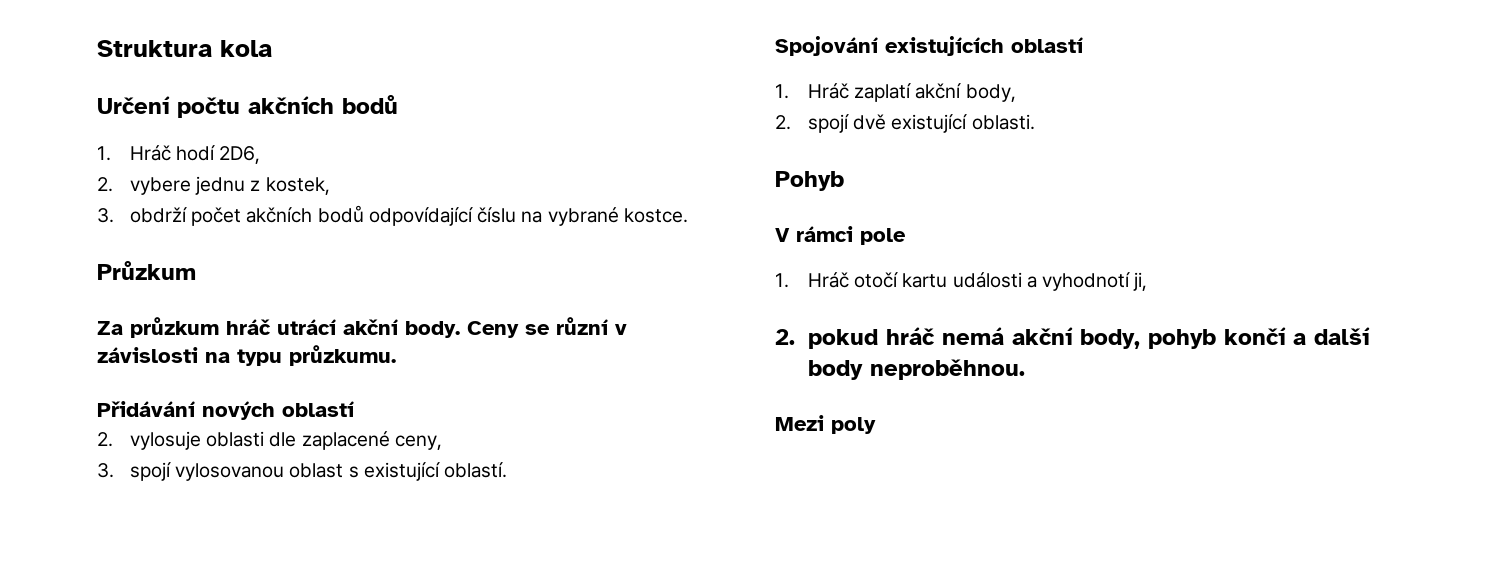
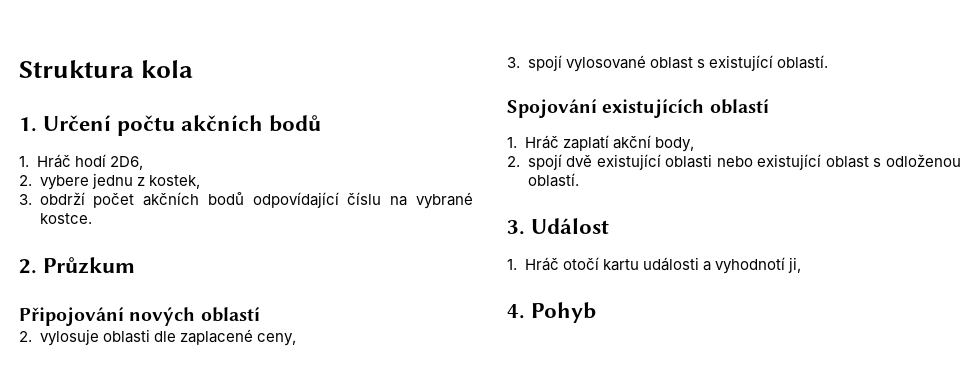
- Určení počtu akčních bodů
+ 1. Určení počtu akčních bodů
- Průzkum
+ 2. Průzkum
- Za průzkum hráč utrácí akční body. Ceny se různí v závislosti na typu průzkumu.
- Přidávání nových oblastí
+ Připojování nových oblastí
- 3. spojí vylosovanou oblast s existující oblastí.
+ 3. spojí vylosované oblast s existující oblastí.
- 2. spojí dvě existující oblasti.
- Pohyb
- V rámci pole
+ 2. spojí dvě existující oblasti nebo existující oblast s odloženou oblastí.
+ 3. Událost
- 2. pokud hráč nemá akční body, pohyb končí a další body neproběhnou.
- Mezi poly
+ 4. Pohyb

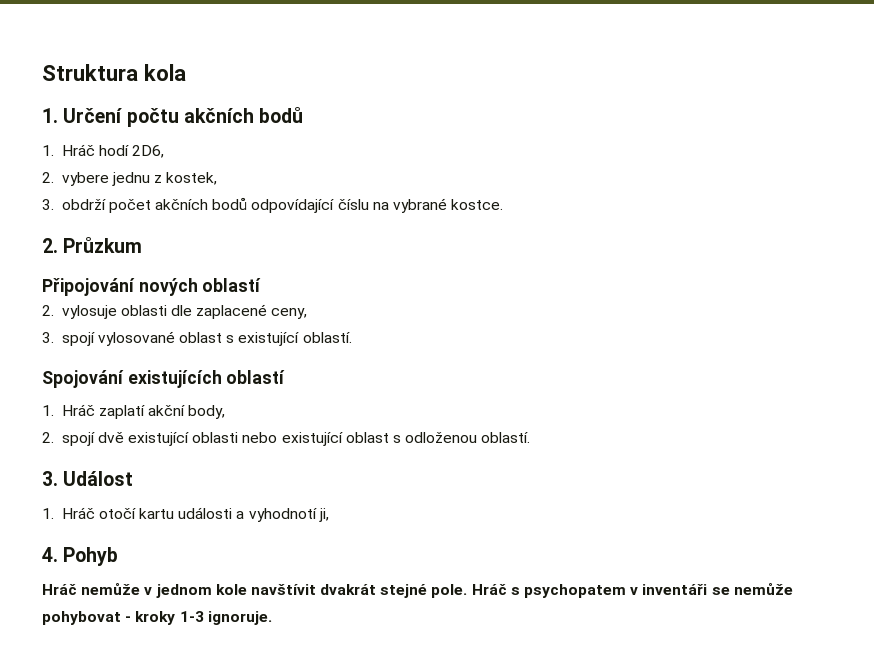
+ Hráč nemůže v jednom kole navštívit dvakrát stejné pole. Hráč s psychopatem v inventáři se nemůže pohybovat - kroky 1-3 ignoruje.

